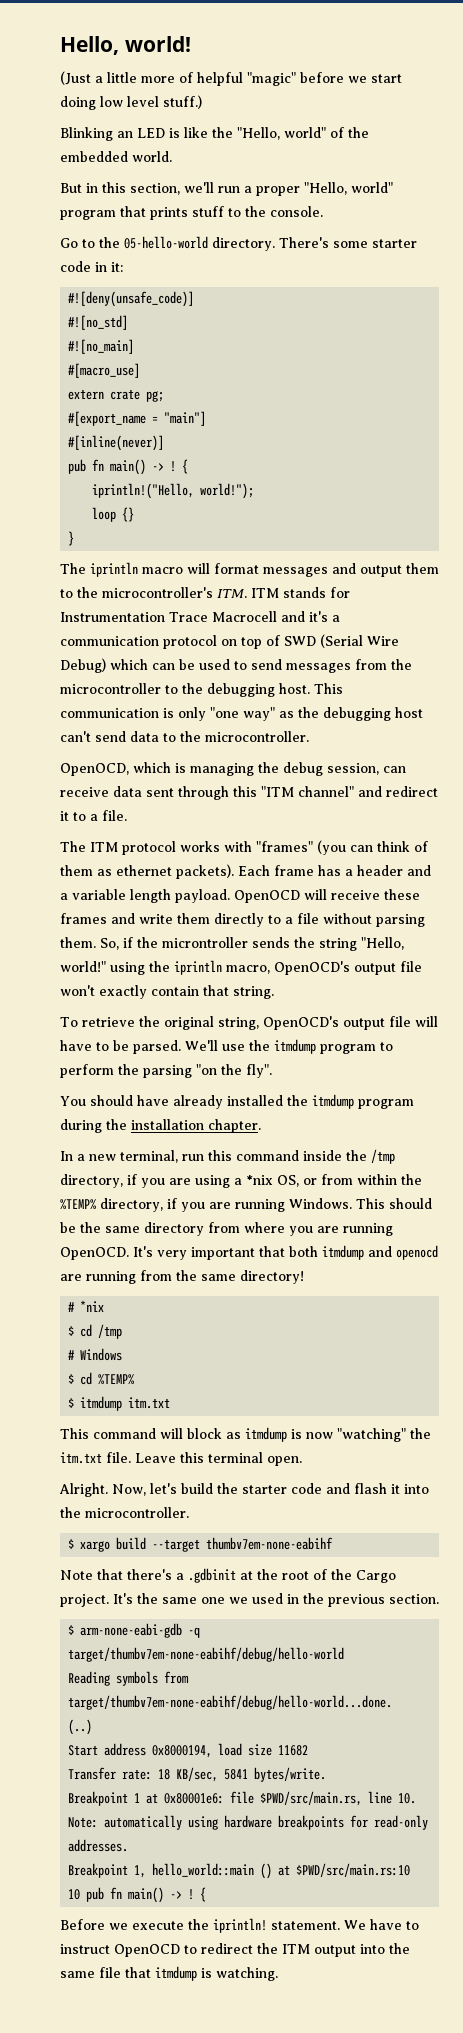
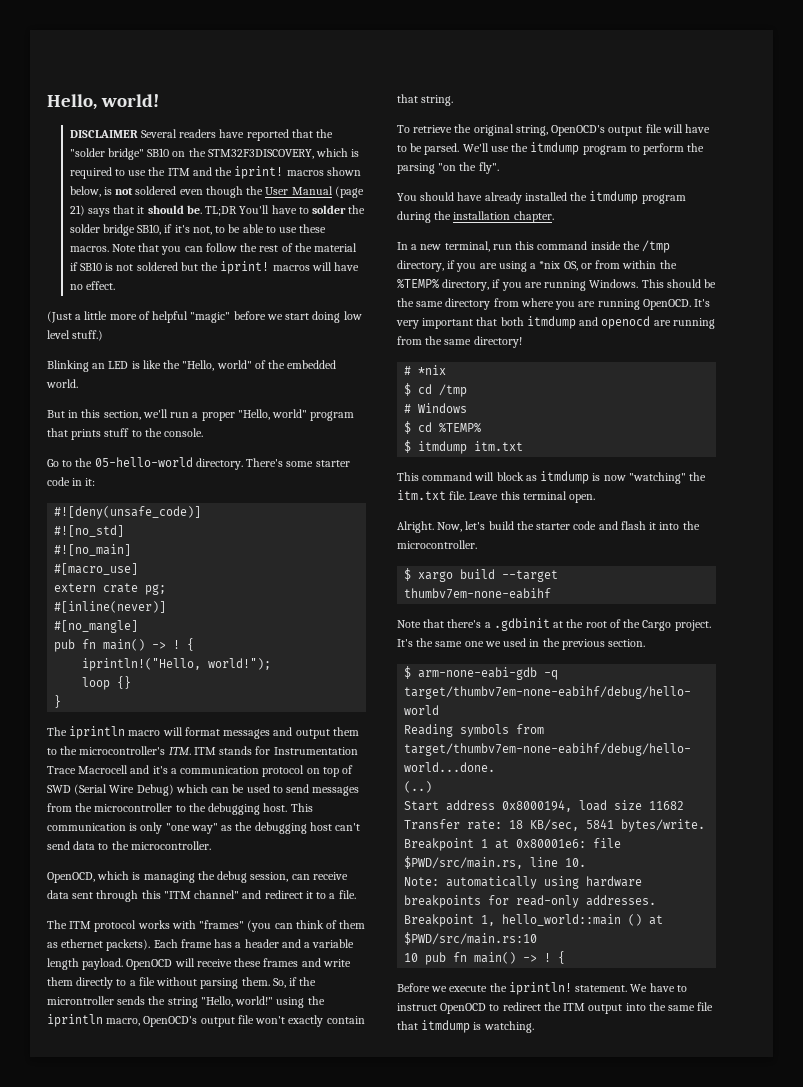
+ DISCLAIMER Several readers have reported that the "solder bridge" SB10 on the STM32F3DISCOVERY, which is required to use the ITM and the iprint! macros shown below, is not soldered even though the User Manual (page 21) says that it should be. TL;DR You'll have to solder the solder bridge SB10, if it's not, to be able to use these macros. Note that you can follow the rest of the material if SB10 is not soldered but the iprint! macros will have no effect.
- #[export_name = "main"]
  #[inline(never)]
+ #[no_mangle]

